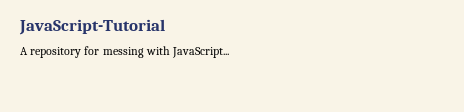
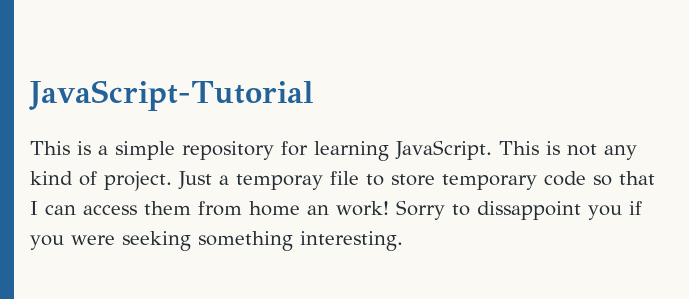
- A repository for messing with JavaScript...
+ This is a simple repository for learning JavaScript. This is not any kind of project. Just a temporay file to store temporary code so that I can access them from home an work! Sorry to dissappoint you if you were seeking something interesting.

